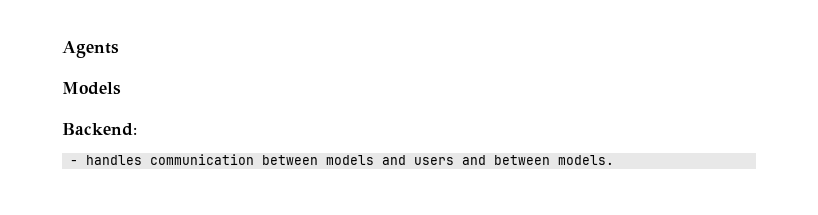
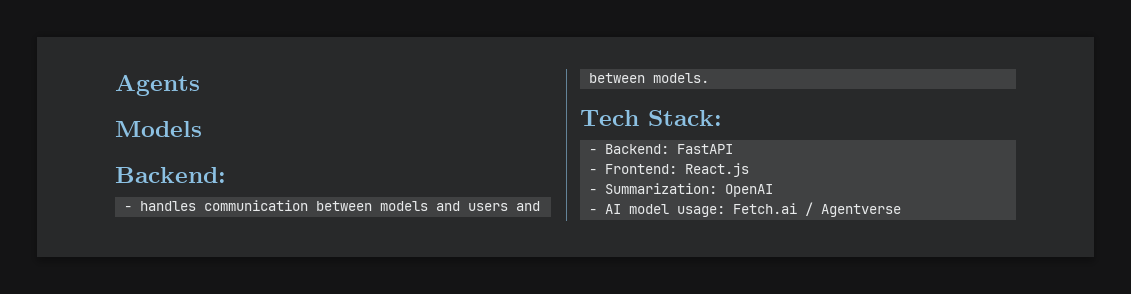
+ Tech Stack:
+ - Backend: FastAPI
+ - Frontend: React.js
+ - Summarization: OpenAI
+ - AI model usage: Fetch.ai / Agentverse

